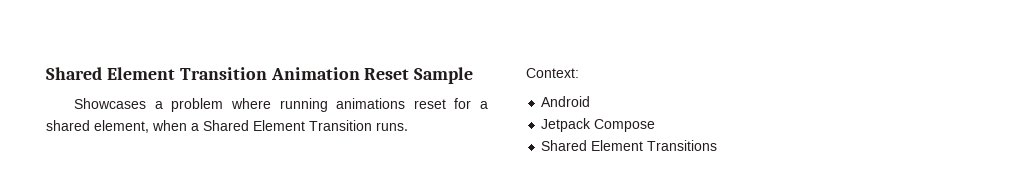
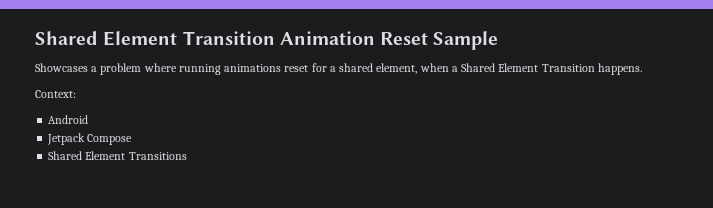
- Showcases a problem where running animations reset for a shared element, when a Shared Element Transition runs.
+ Showcases a problem where running animations reset for a shared element, when a Shared Element Transition happens.

